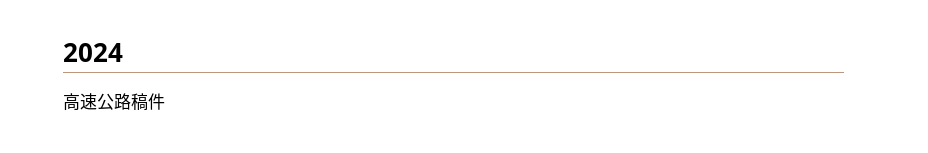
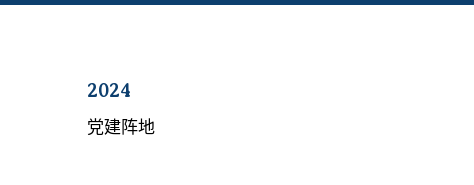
- 高速公路稿件
+ 党建阵地

